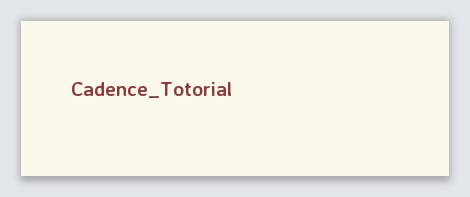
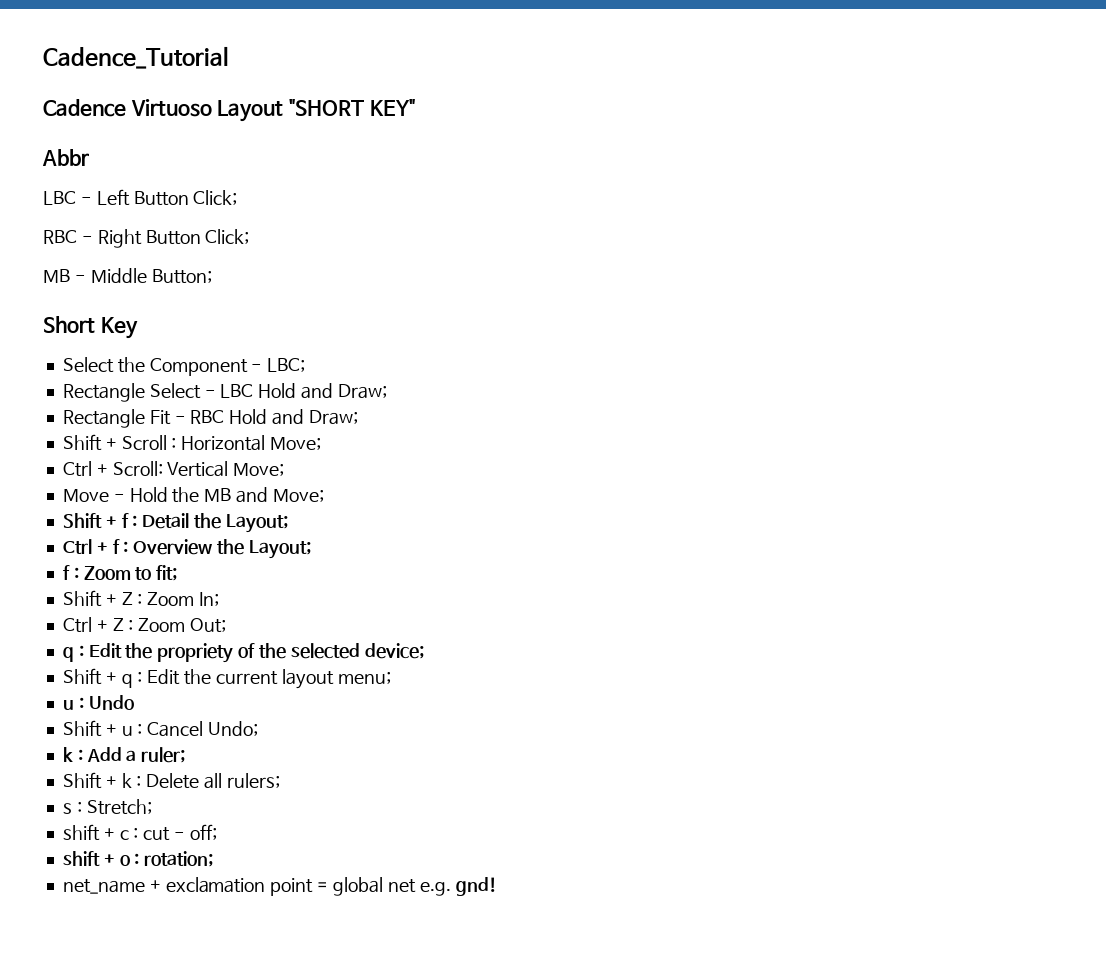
- Cadence_Totorial
+ Cadence_Tutorial
+ Cadence Virtuoso Layout "SHORT KEY"
+ Abbr
+ LBC - Left Button Click;
+ RBC - Right Button Click;
+ MB - Middle Button;
+ Short Key
+ Select the Component - LBC;
+ Rectangle Select - LBC Hold and Draw;
+ Rectangle Fit - RBC Hold and Draw;
+ Shift + Scroll : Horizontal Move;
+ Ctrl + Scroll: Vertical Move;
+ Move - Hold the MB and Move;
+ Shift + f : Detail the Layout;
+ Ctrl + f : Overview the Layout;
+ f : Zoom to fit;
+ Shift + Z : Zoom In;
+ Ctrl + Z : Zoom Out;
+ q : Edit the propriety of the selected device;
+ Shift + q : Edit the current layout menu;
+ u : Undo
+ Shift + u : Cancel Undo;
+ k : Add a ruler;
+ Shift + k : Delete all rulers;
+ s : Stretch;
+ shift + c : cut - off;
+ shift + o : rotation;
+ net_name + exclamation point = global net e.g. gnd!

